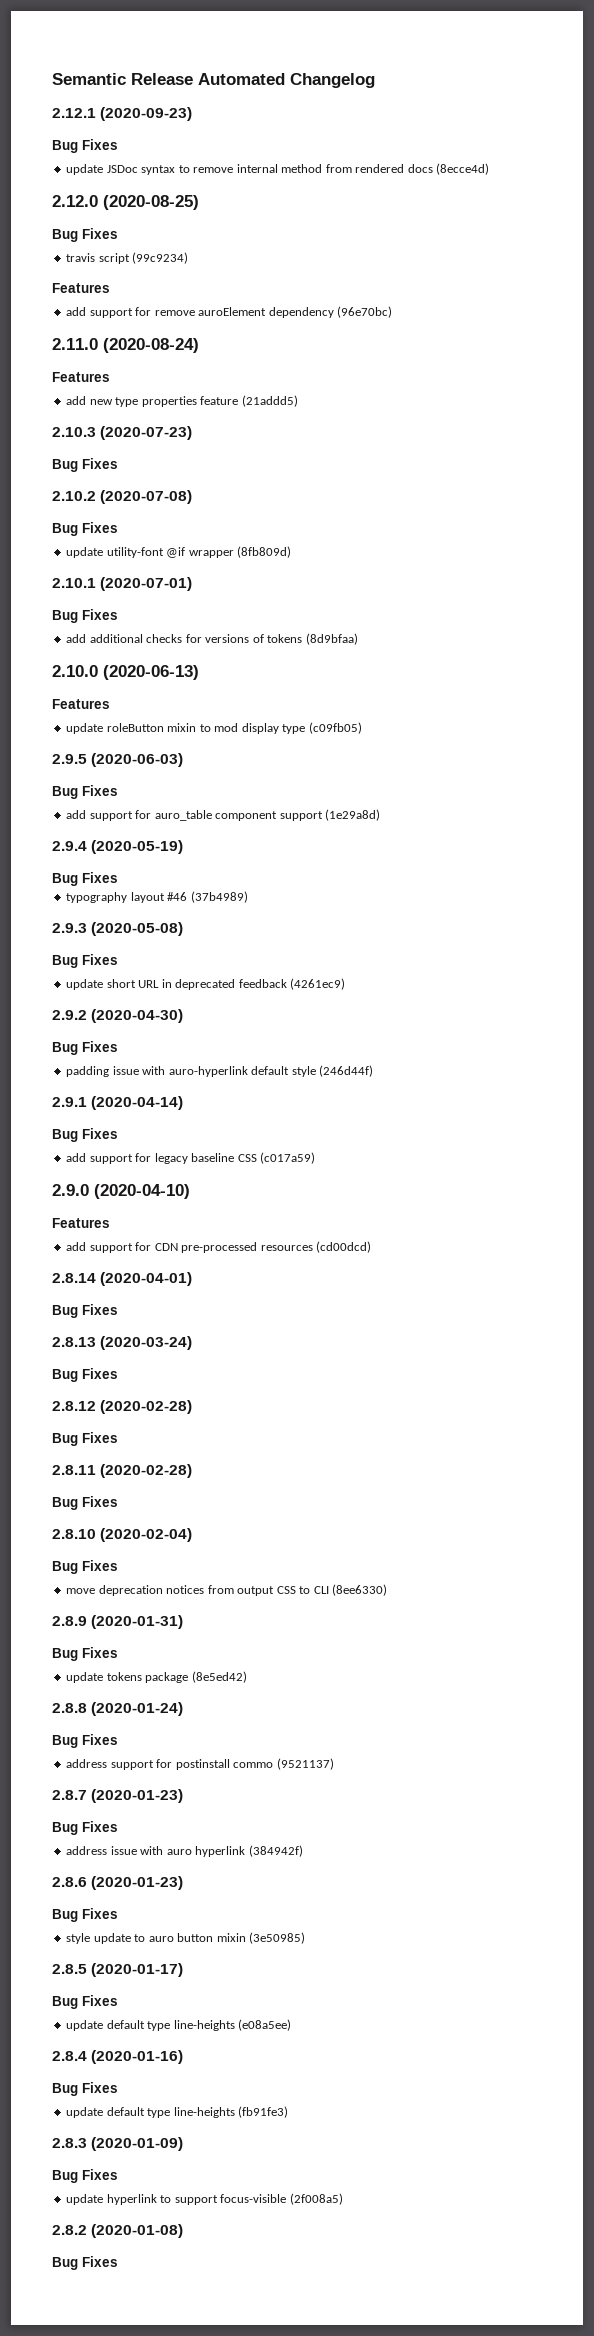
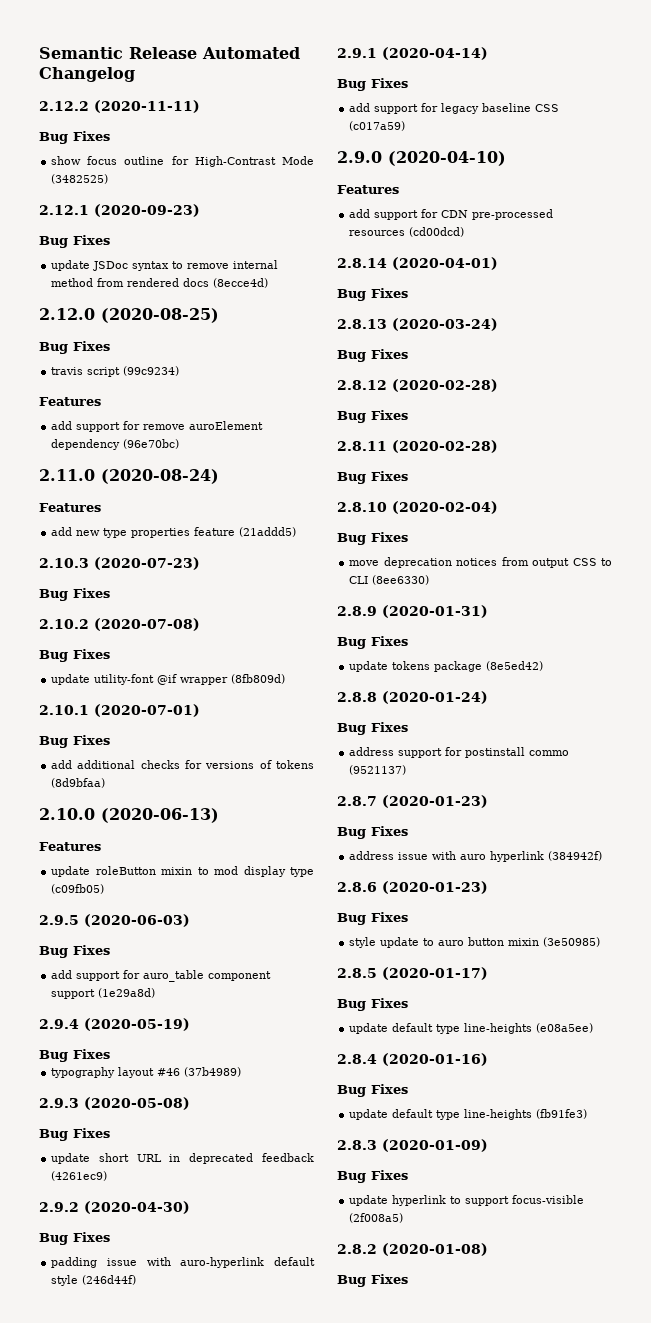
+ 2.12.2 (2020-11-11)
+ Bug Fixes
+ show focus outline for High-Contrast Mode (3482525)

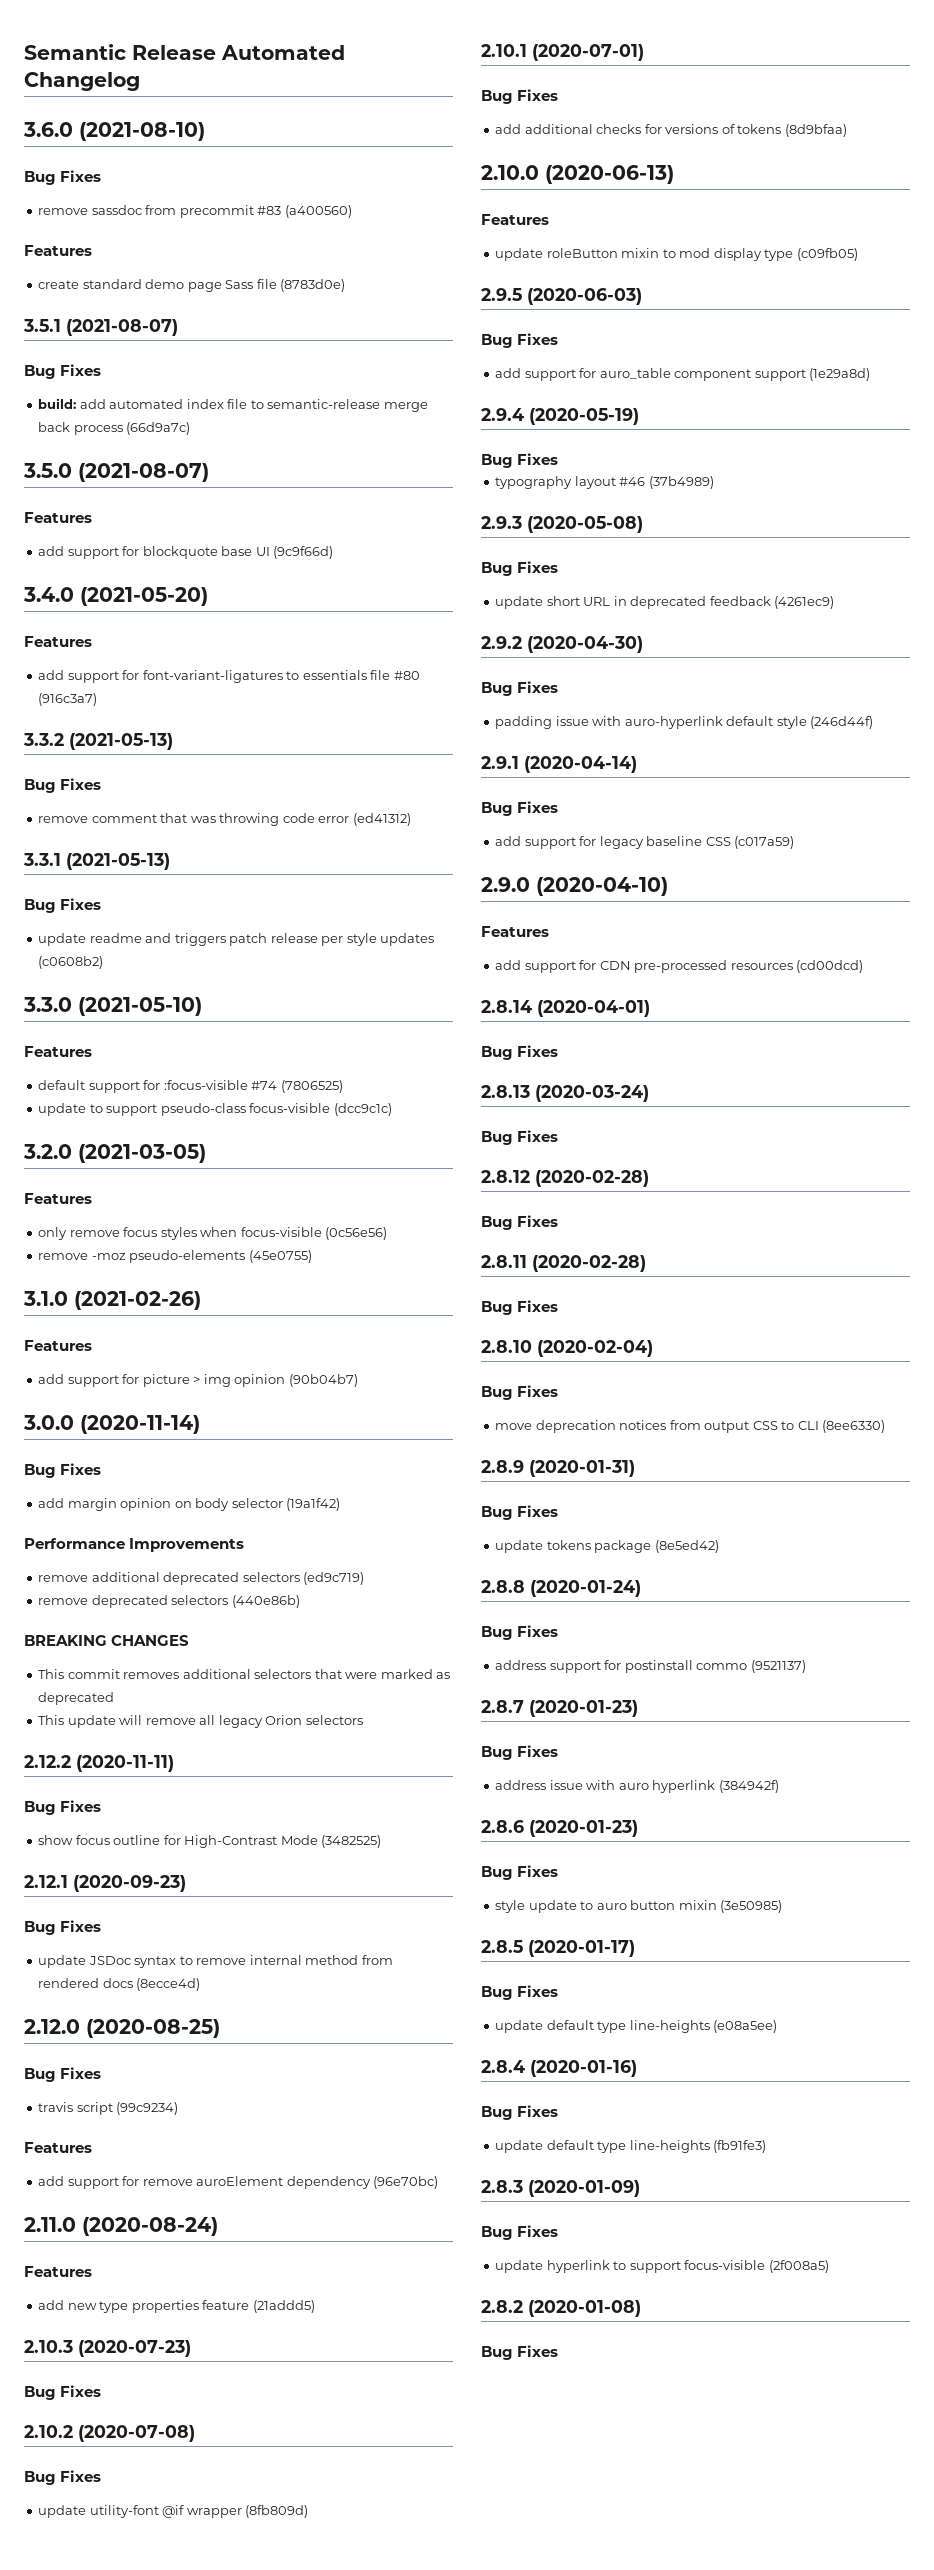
+ 3.6.0 (2021-08-10)
+ Bug Fixes
+ remove sassdoc from precommit #83 (a400560)
+ Features
+ create standard demo page Sass file (8783d0e)
+ 3.5.1 (2021-08-07)
+ Bug Fixes
+ build: add automated index file to semantic-release merge back process (66d9a7c)
+ 3.5.0 (2021-08-07)
+ Features
+ add support for blockquote base UI (9c9f66d)
+ 3.4.0 (2021-05-20)
+ Features
+ add support for font-variant-ligatures to essentials file #80 (916c3a7)
+ 3.3.2 (2021-05-13)
+ Bug Fixes
+ remove comment that was throwing code error (ed41312)
+ 3.3.1 (2021-05-13)
+ Bug Fixes
+ update readme and triggers patch release per style updates (c0608b2)
+ 3.3.0 (2021-05-10)
+ Features
+ default support for :focus-visible #74 (7806525)
+ update to support pseudo-class focus-visible (dcc9c1c)
+ 3.2.0 (2021-03-05)
+ Features
+ only remove focus styles when focus-visible (0c56e56)
+ remove -moz pseudo-elements (45e0755)
+ 3.1.0 (2021-02-26)
+ Features
+ add support for picture > img opinion (90b04b7)
+ 3.0.0 (2020-11-14)
+ Bug Fixes
+ add margin opinion on body selector (19a1f42)
+ Performance Improvements
+ remove additional deprecated selectors (ed9c719)
+ remove deprecated selectors (440e86b)
+ BREAKING CHANGES
+ This commit removes additional selectors that were marked as deprecated
+ This update will remove all legacy Orion selectors

